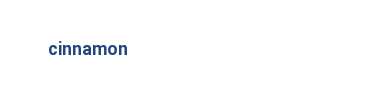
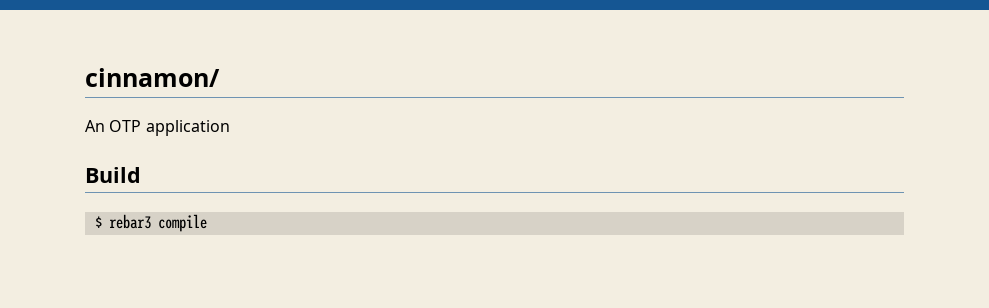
- cinnamon
+ cinnamon/
+ An OTP application
+ Build
+ $ rebar3 compile

